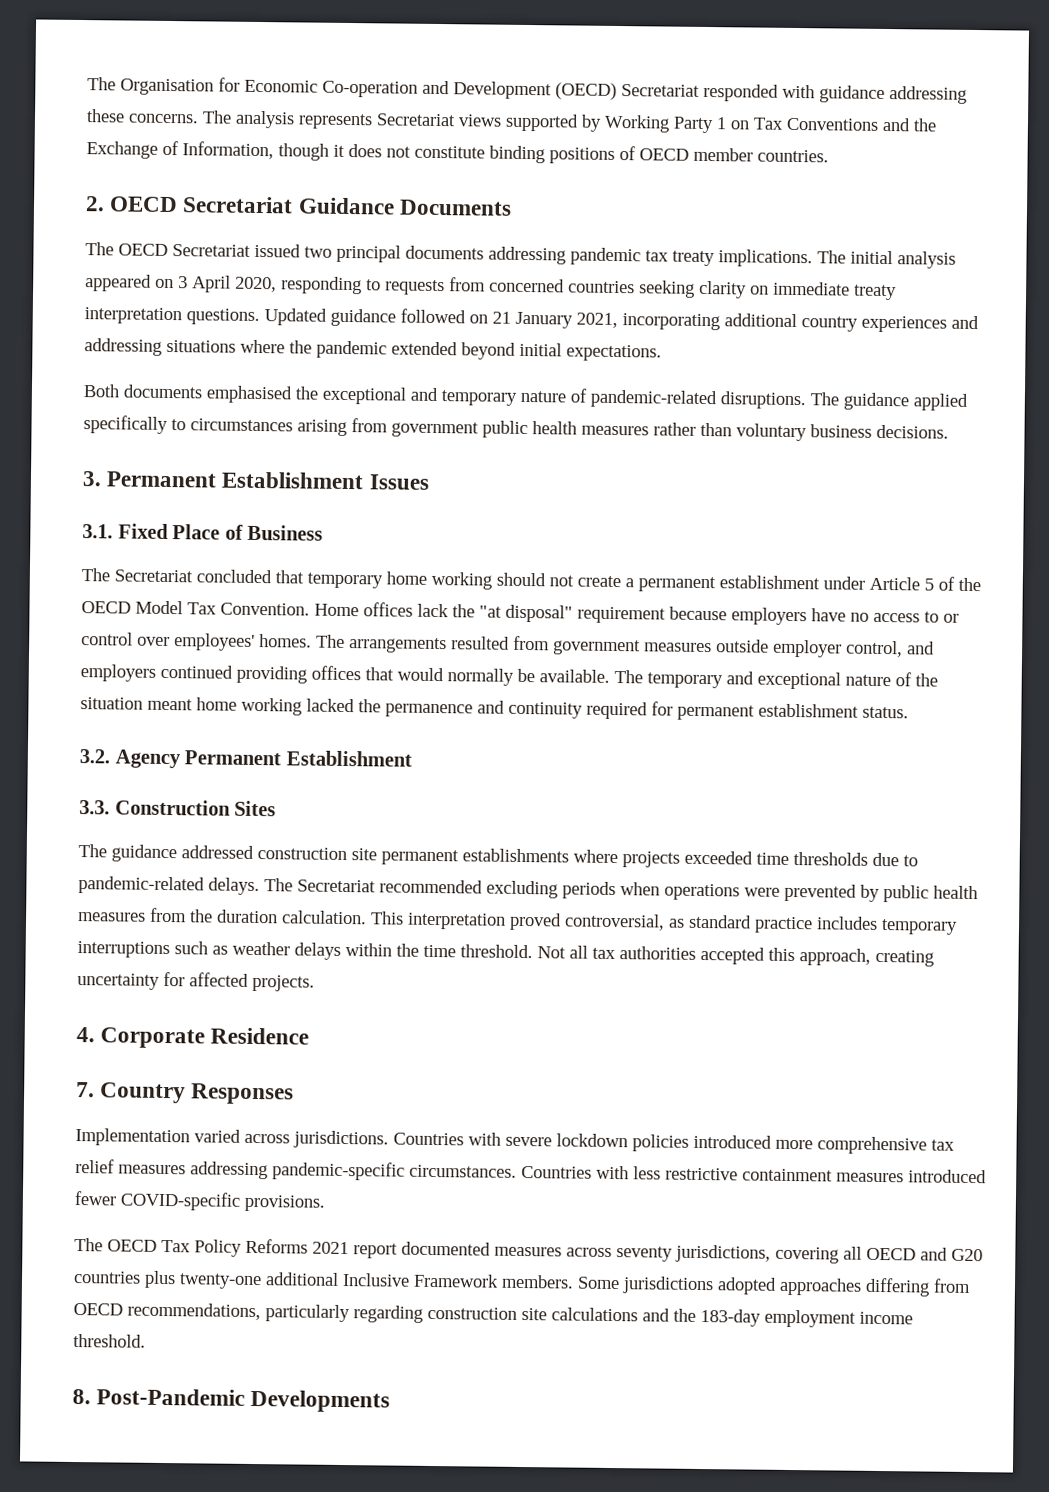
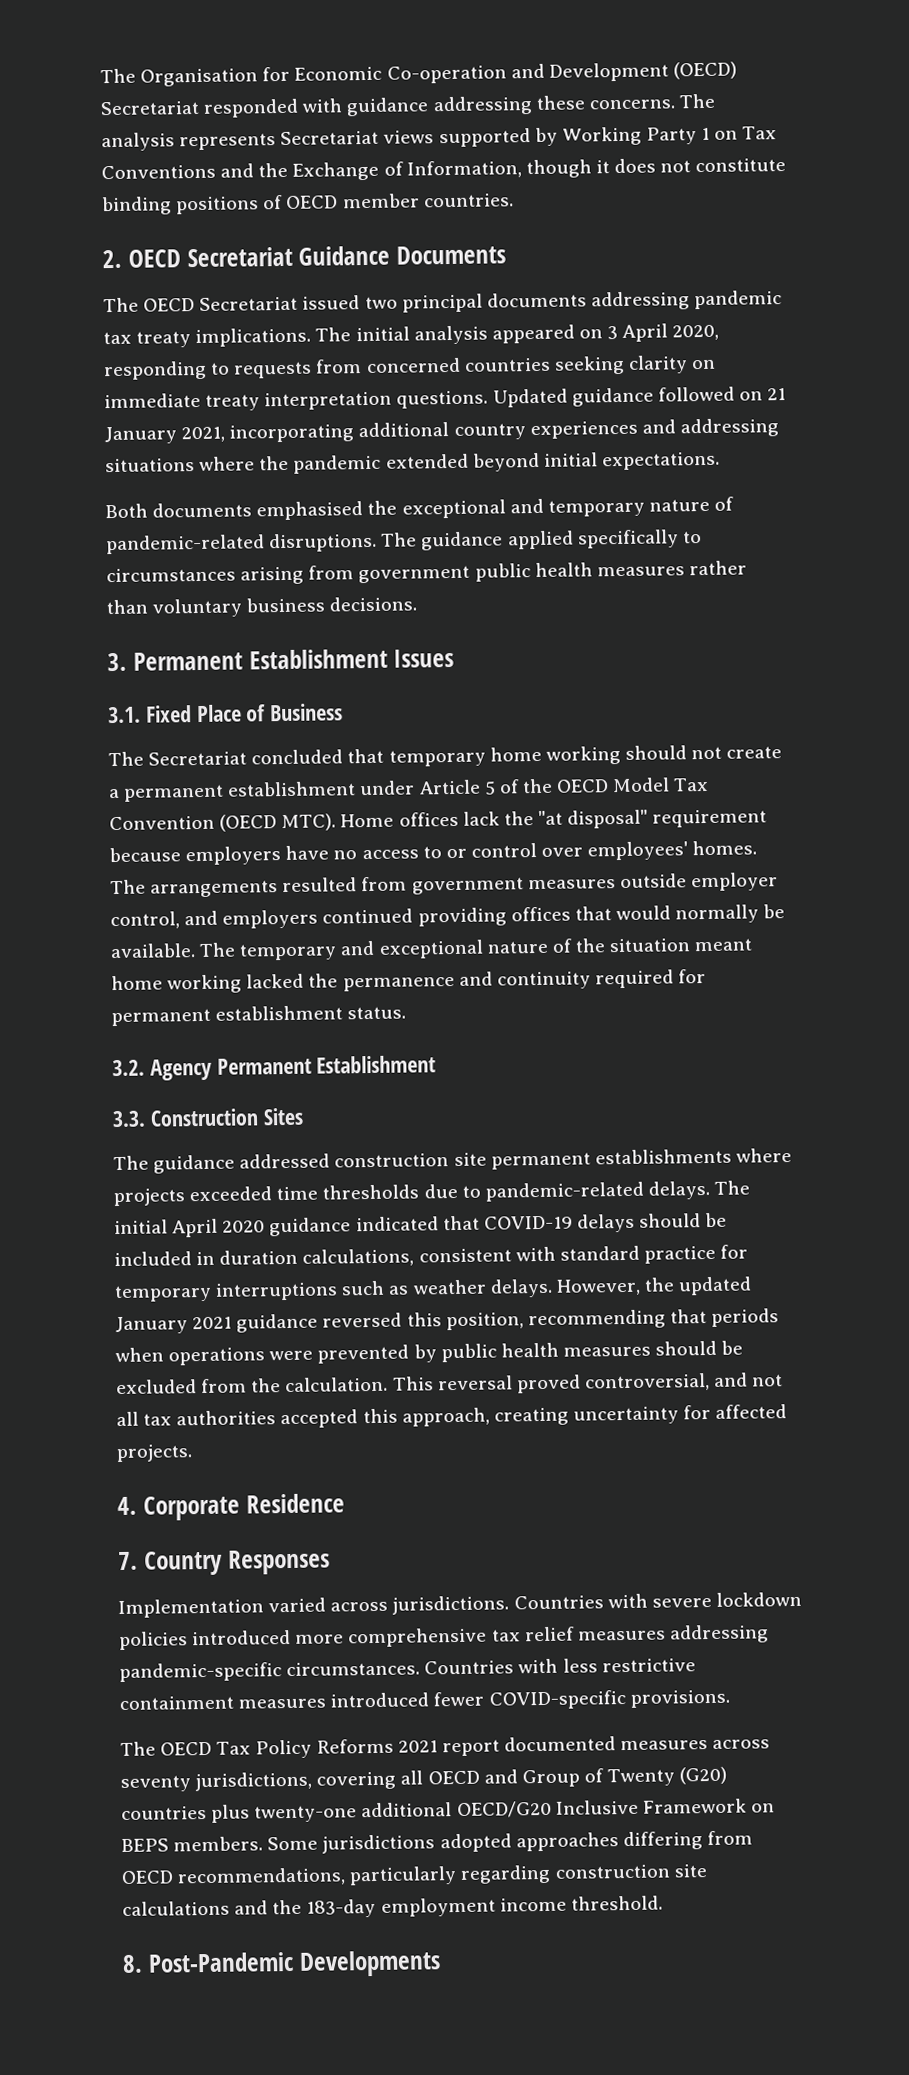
- The Secretariat concluded that temporary home working should not create a permanent establishment under Article 5 of the OECD Model Tax Convention.
+ The Secretariat concluded that temporary home working should not create a permanent establishment under Article 5 of the OECD Model Tax Convention (OECD MTC).
- The Secretariat recommended excluding periods when operations were prevented by public health measures from the duration calculation.
+ The initial April 2020 guidance indicated that COVID-19 delays should be included in duration calculations, consistent with standard practice for temporary interruptions such as weather delays. However, the updated January 2021 guidance reversed this position, recommending that periods when operations were prevented by public health measures should be excluded from the calculation.
- This interpretation proved controversial, as standard practice includes temporary interruptions such as weather delays within the time threshold. Not all tax authorities accepted this approach, creating uncertainty for affected projects.
+ This reversal proved controversial, and not all tax authorities accepted this approach, creating uncertainty for affected projects.
- The OECD Tax Policy Reforms 2021 report documented measures across seventy jurisdictions, covering all OECD and G20 countries plus twenty-one additional Inclusive Framework members.
+ The OECD Tax Policy Reforms 2021 report documented measures across seventy jurisdictions, covering all OECD and Group of Twenty (G20) countries plus twenty-one additional OECD/G20 Inclusive Framework on BEPS members.

